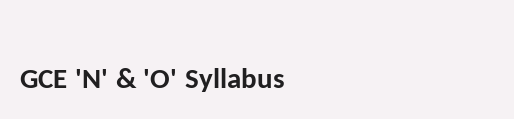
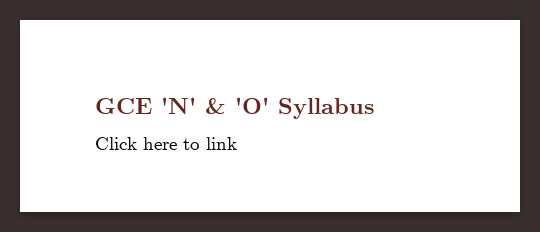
+ Click here to link

